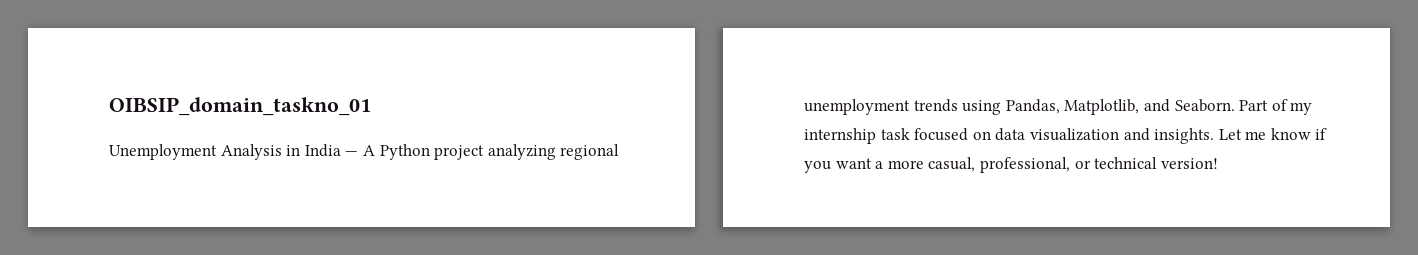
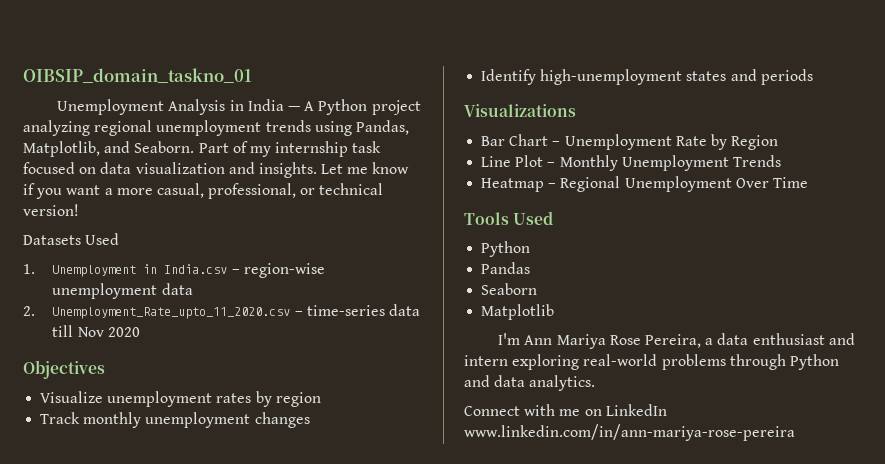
+ Datasets Used
+ 1. Unemployment in India.csv – region-wise unemployment data
+ 2. Unemployment_Rate_upto_11_2020.csv – time-series data till Nov 2020
+ Objectives
+ Visualize unemployment rates by region
+ Track monthly unemployment changes
+ Identify high-unemployment states and periods
+ Visualizations
+ Bar Chart – Unemployment Rate by Region
+ Line Plot – Monthly Unemployment Trends
+ Heatmap – Regional Unemployment Over Time
+ Tools Used
+ Python
+ Pandas
+ Seaborn
+ Matplotlib
+ I'm Ann Mariya Rose Pereira, a data enthusiast and intern exploring real-world problems through Python and data analytics.
+ Connect with me on LinkedIn www.linkedin.com/in/ann-mariya-rose-pereira

